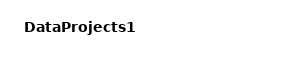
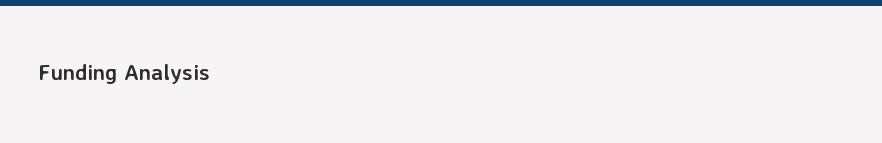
- DataProjects1
+ Funding Analysis

